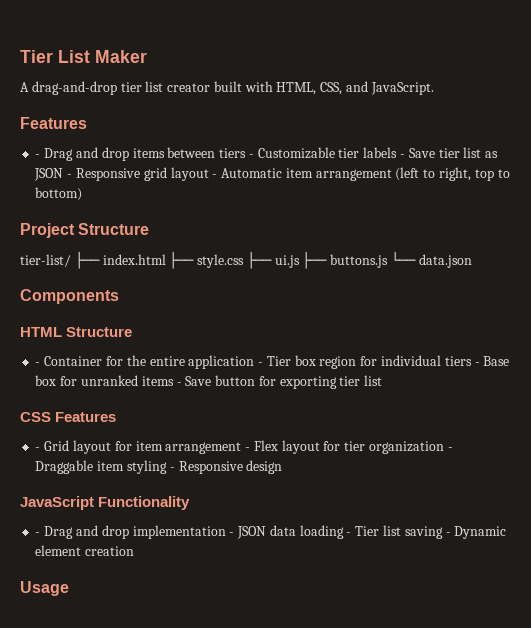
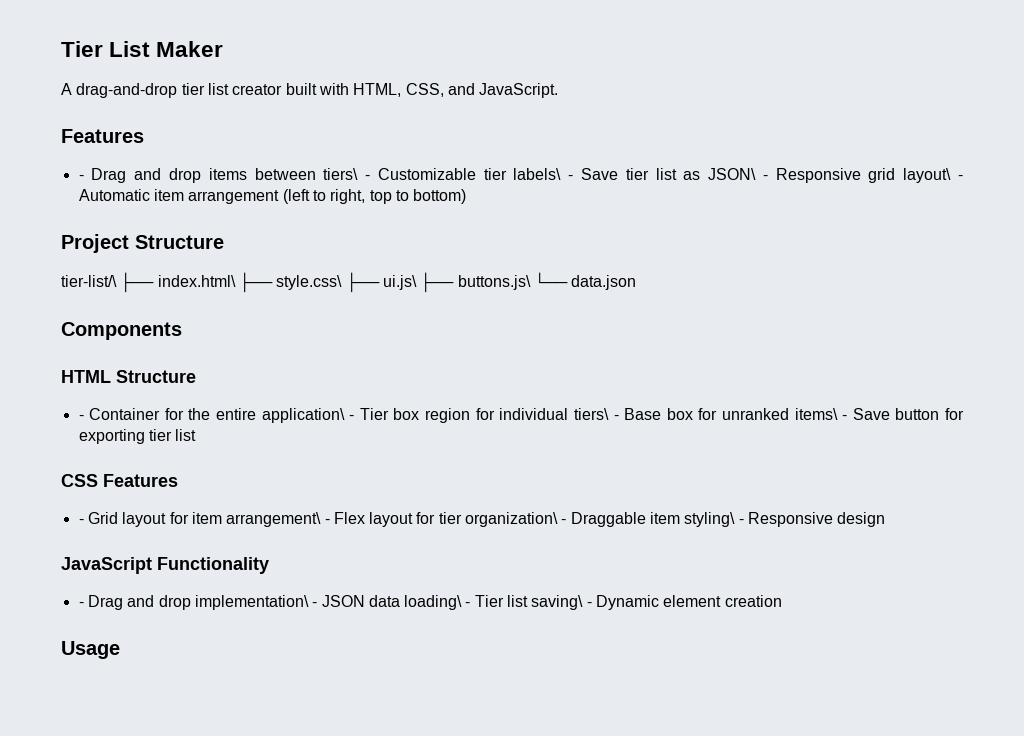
- - Drag and drop items between tiers - Customizable tier labels - Save tier list as JSON - Responsive grid layout - Automatic item arrangement (left to right, top to bottom)
+ - Drag and drop items between tiers\ - Customizable tier labels\ - Save tier list as JSON\ - Responsive grid layout\ - Automatic item arrangement (left to right, top to bottom)
- tier-list/ ├── index.html ├── style.css ├── ui.js ├── buttons.js └── data.json
+ tier-list/\ ├── index.html\ ├── style.css\ ├── ui.js\ ├── buttons.js\ └── data.json
- - Container for the entire application - Tier box region for individual tiers - Base box for unranked items - Save button for exporting tier list
+ - Container for the entire application\ - Tier box region for individual tiers\ - Base box for unranked items\ - Save button for exporting tier list
- - Grid layout for item arrangement - Flex layout for tier organization - Draggable item styling - Responsive design
+ - Grid layout for item arrangement\ - Flex layout for tier organization\ - Draggable item styling\ - Responsive design
- - Drag and drop implementation - JSON data loading - Tier list saving - Dynamic element creation
+ - Drag and drop implementation\ - JSON data loading\ - Tier list saving\ - Dynamic element creation

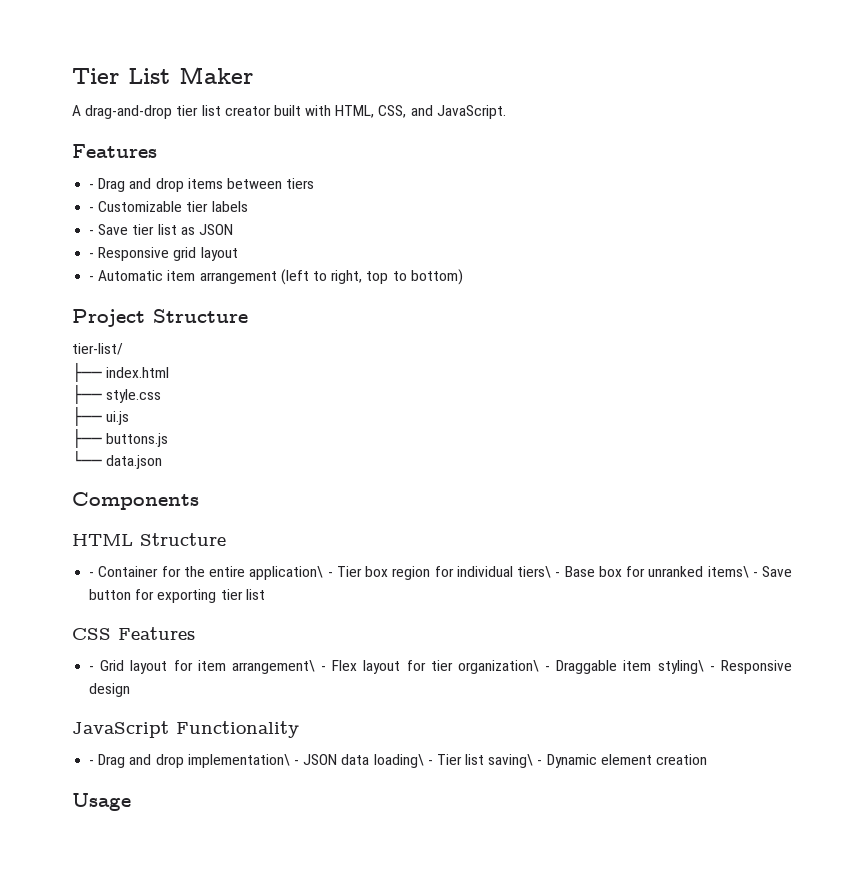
- - Drag and drop items between tiers\ - Customizable tier labels\ - Save tier list as JSON\ - Responsive grid layout\ - Automatic item arrangement (left to right, top to bottom)
+ - Drag and drop items between tiers
+ - Customizable tier labels
+ - Save tier list as JSON
+ - Responsive grid layout
+ - Automatic item arrangement (left to right, top to bottom)
- tier-list/\ ├── index.html\ ├── style.css\ ├── ui.js\ ├── buttons.js\ └── data.json
+ tier-list/
+ ├── index.html
+ ├── style.css
+ ├── ui.js
+ ├── buttons.js
+ └── data.json

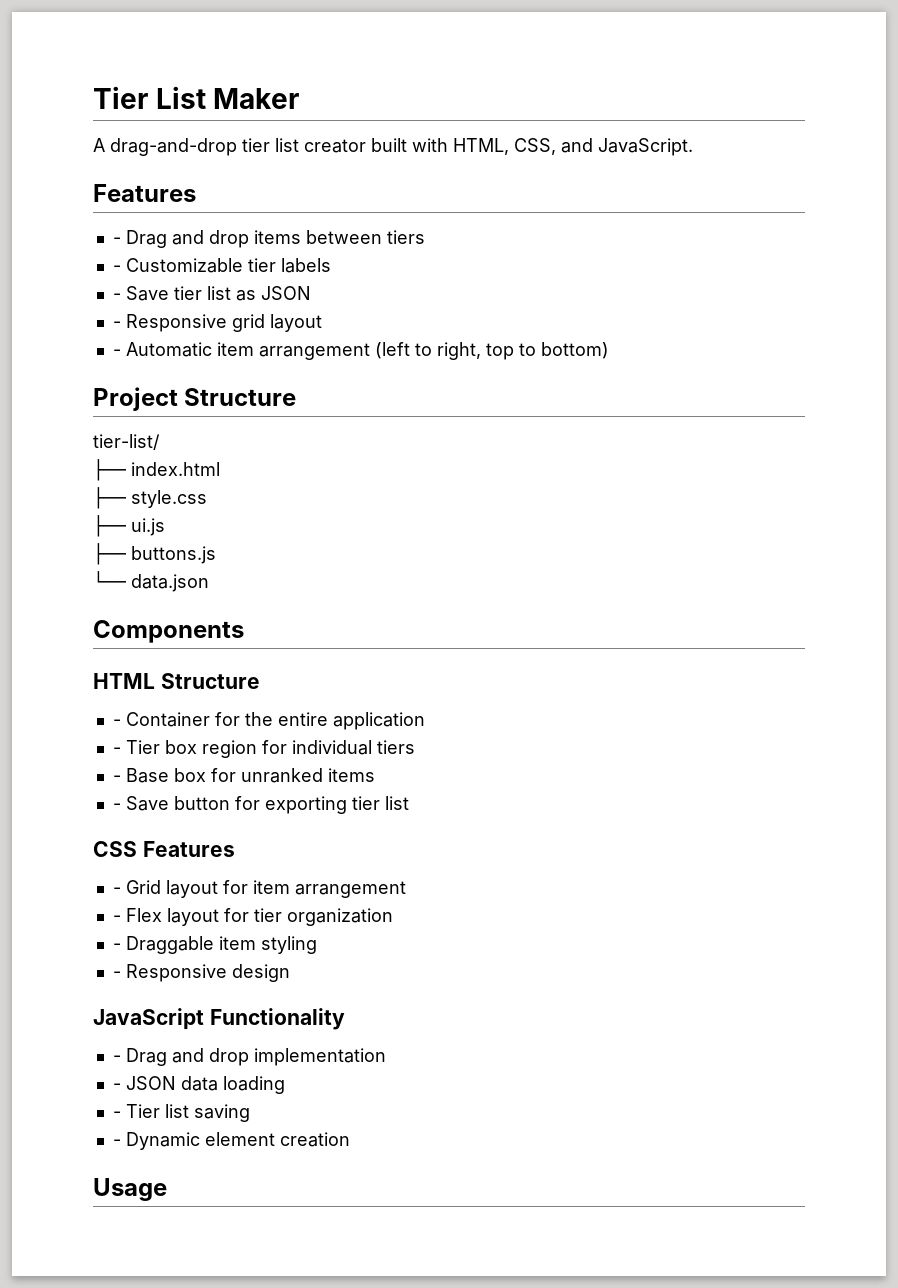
- - Container for the entire application\ - Tier box region for individual tiers\ - Base box for unranked items\ - Save button for exporting tier list
+ - Container for the entire application
+ - Tier box region for individual tiers
+ - Base box for unranked items
+ - Save button for exporting tier list
- - Grid layout for item arrangement\ - Flex layout for tier organization\ - Draggable item styling\ - Responsive design
+ - Grid layout for item arrangement
+ - Flex layout for tier organization
+ - Draggable item styling
+ - Responsive design
- - Drag and drop implementation\ - JSON data loading\ - Tier list saving\ - Dynamic element creation
+ - Drag and drop implementation
+ - JSON data loading
+ - Tier list saving
+ - Dynamic element creation

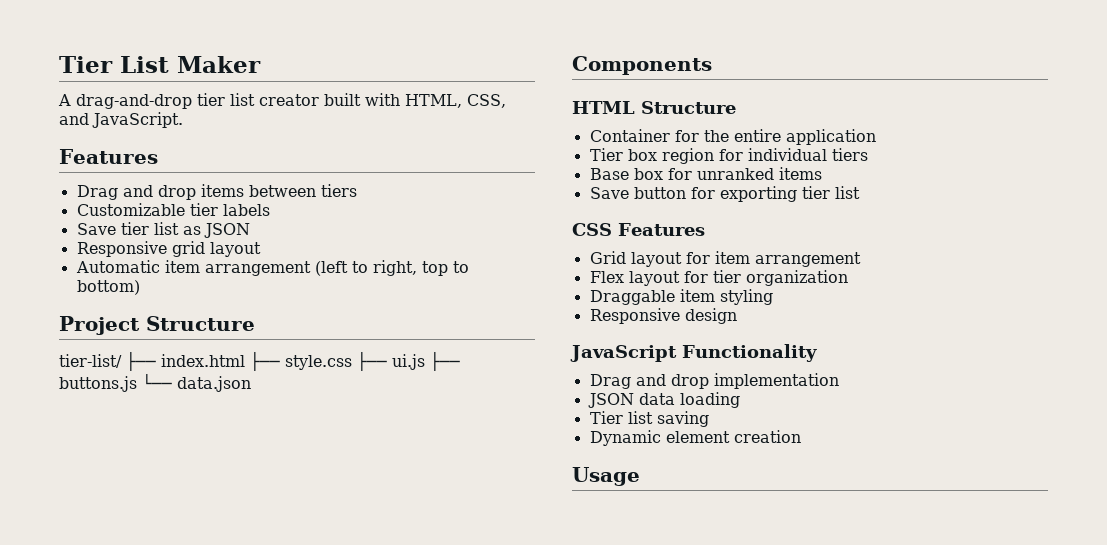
- - Drag and drop items between tiers
+ Drag and drop items between tiers
- - Customizable tier labels
+ Customizable tier labels
- - Save tier list as JSON
+ Save tier list as JSON
- - Responsive grid layout
+ Responsive grid layout
- - Automatic item arrangement (left to right, top to bottom)
+ Automatic item arrangement (left to right, top to bottom)
- tier-list/
- ├── index.html
- ├── style.css
- ├── ui.js
- ├── buttons.js
- └── data.json
+ tier-list/ ├── index.html ├── style.css ├── ui.js ├── buttons.js └── data.json
- - Container for the entire application
+ Container for the entire application
- - Tier box region for individual tiers
+ Tier box region for individual tiers
- - Base box for unranked items
+ Base box for unranked items
- - Save button for exporting tier list
+ Save button for exporting tier list
- - Grid layout for item arrangement
+ Grid layout for item arrangement
- - Flex layout for tier organization
+ Flex layout for tier organization
- - Draggable item styling
+ Draggable item styling
- - Responsive design
+ Responsive design
- - Drag and drop implementation
+ Drag and drop implementation
- - JSON data loading
+ JSON data loading
- - Tier list saving
+ Tier list saving
- - Dynamic element creation
+ Dynamic element creation

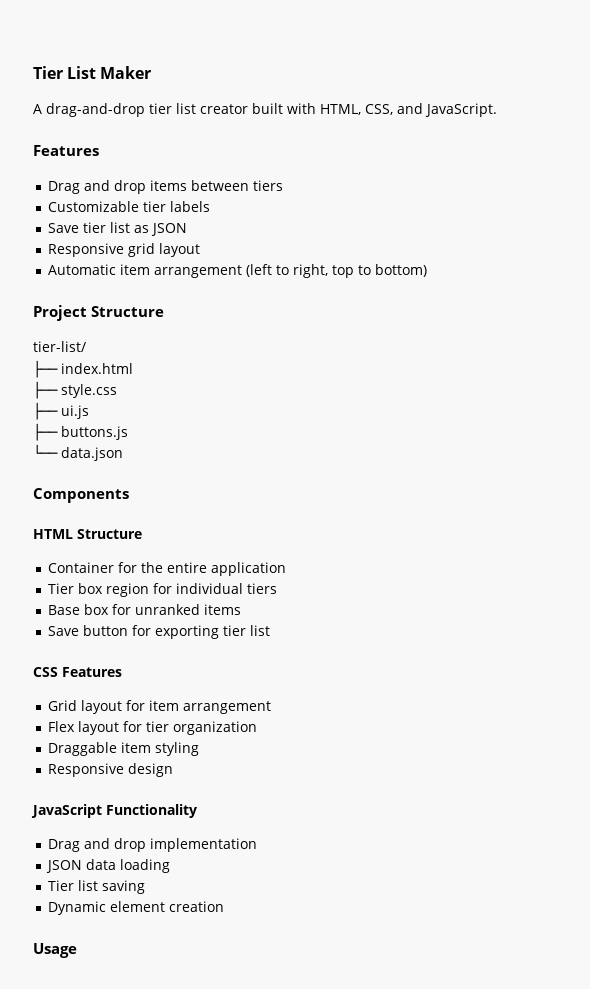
- tier-list/ ├── index.html ├── style.css ├── ui.js ├── buttons.js └── data.json
+ tier-list/
+ ├── index.html
+ ├── style.css
+ ├── ui.js
+ ├── buttons.js
+ └── data.json

